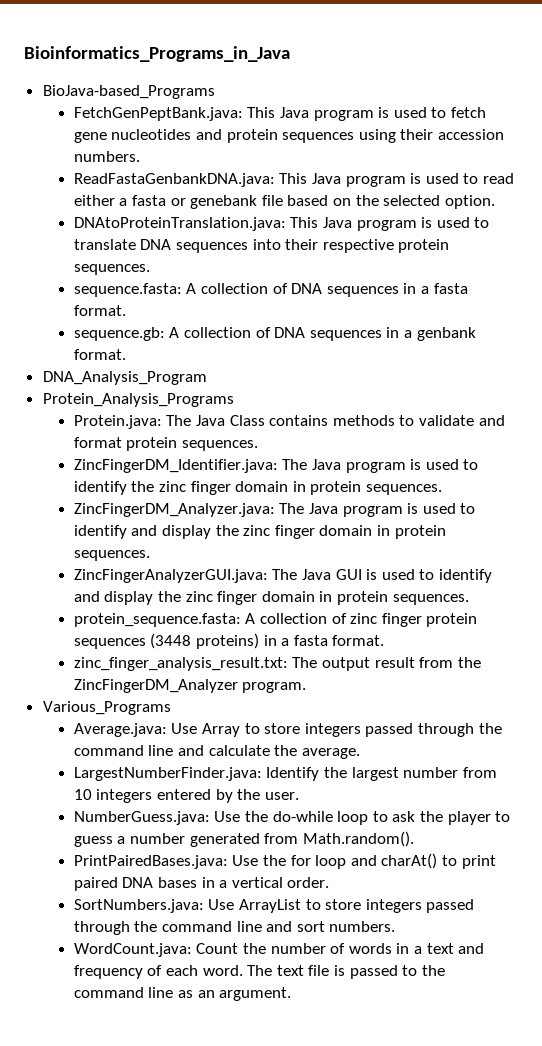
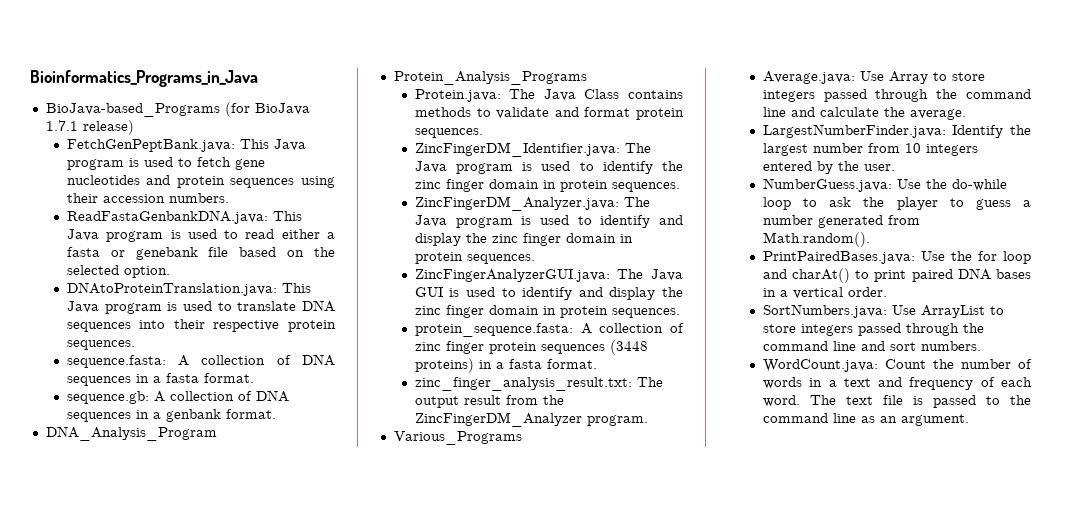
- BioJava-based_Programs
+ BioJava-based_Programs (for BioJava 1.7.1 release)

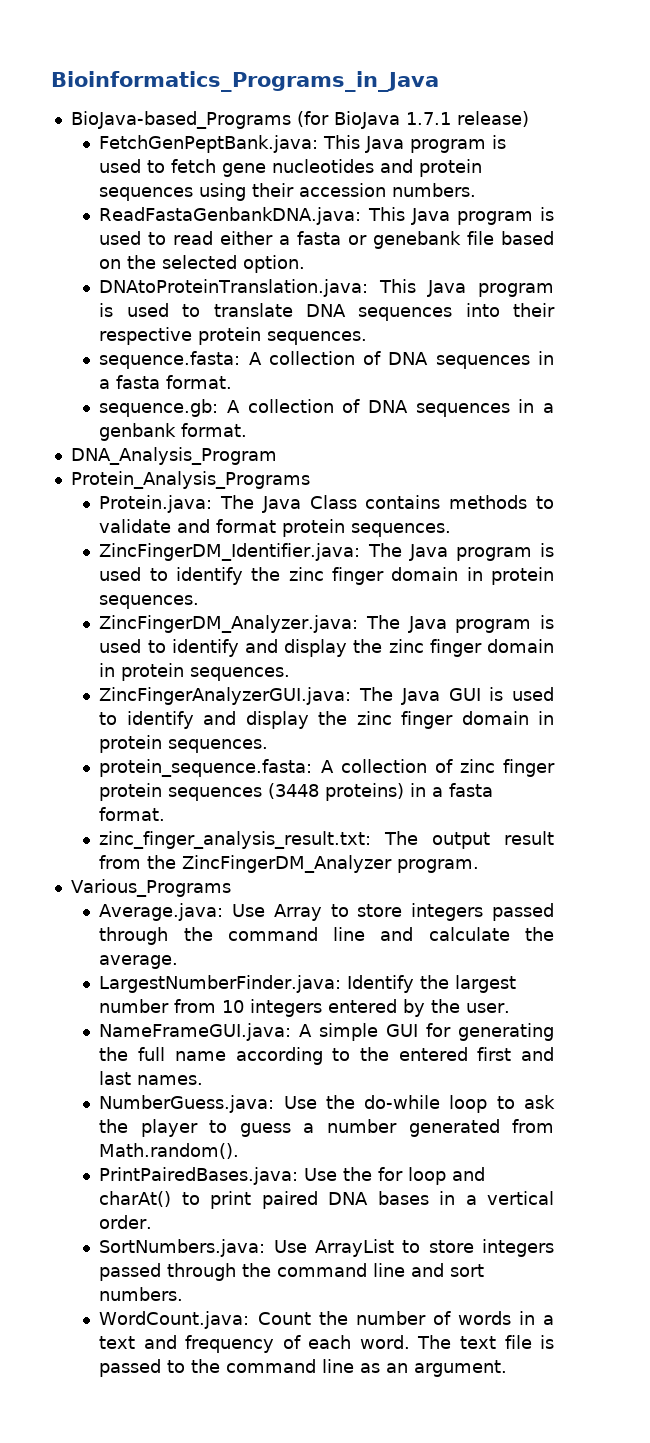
+ NameFrameGUI.java: A simple GUI for generating the full name according to the entered first and last names.

